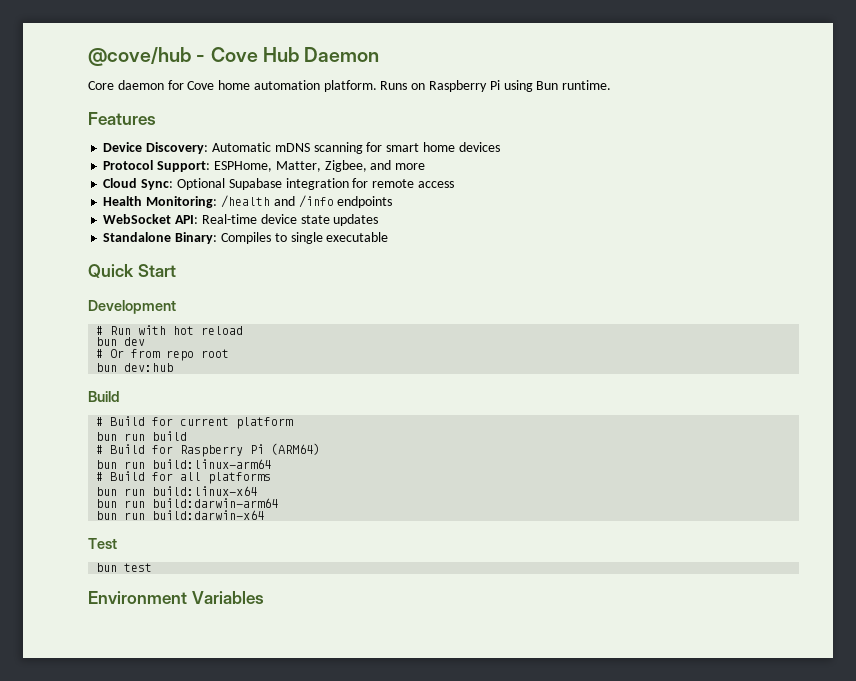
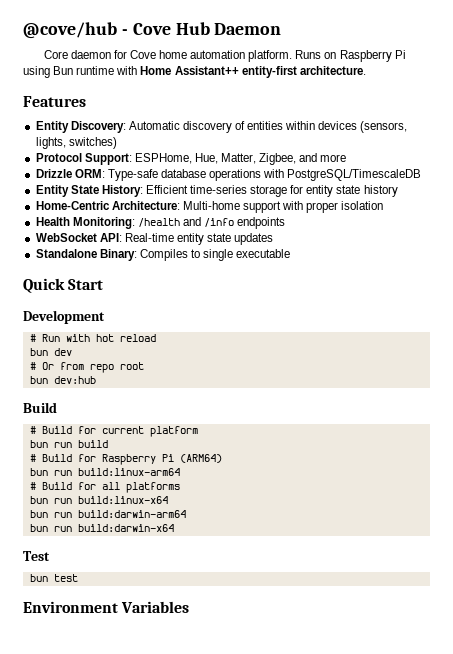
- Runs on Raspberry Pi using Bun runtime.
+ Runs on Raspberry Pi using Bun runtime with Home Assistant++ entity-first architecture.
- Device Discovery: Automatic mDNS scanning for smart home devices
+ Entity Discovery: Automatic discovery of entities within devices (sensors, lights, switches)
- Protocol Support: ESPHome, Matter, Zigbee, and more
+ Protocol Support: ESPHome, Hue, Matter, Zigbee, and more
- Cloud Sync: Optional Supabase integration for remote access
+ Drizzle ORM: Type-safe database operations with PostgreSQL/TimescaleDB
+ Entity State History: Efficient time-series storage for entity state history
+ Home-Centric Architecture: Multi-home support with proper isolation
- WebSocket API: Real-time device state updates
+ WebSocket API: Real-time entity state updates

